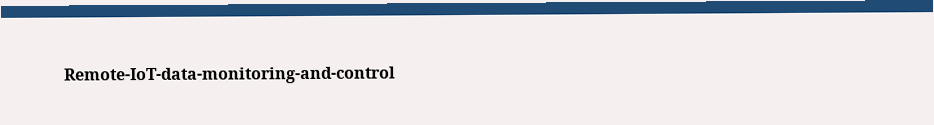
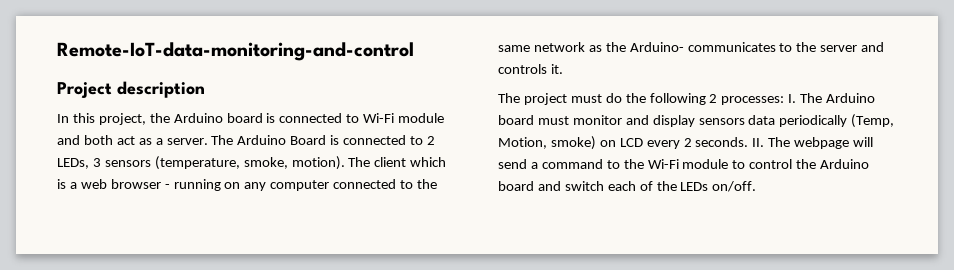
+ Project description
+ In this project, the Arduino board is connected to Wi-Fi module and both act as a server. The Arduino Board is connected to 2 LEDs, 3 sensors (temperature, smoke, motion). The client which is a web browser - running on any computer connected to the same network as the Arduino- communicates to the server and controls it.
+ The project must do the following 2 processes: I. The Arduino board must monitor and display sensors data periodically (Temp, Motion, smoke) on LCD every 2 seconds. II. The webpage will send a command to the Wi-Fi module to control the Arduino board and switch each of the LEDs on/off.

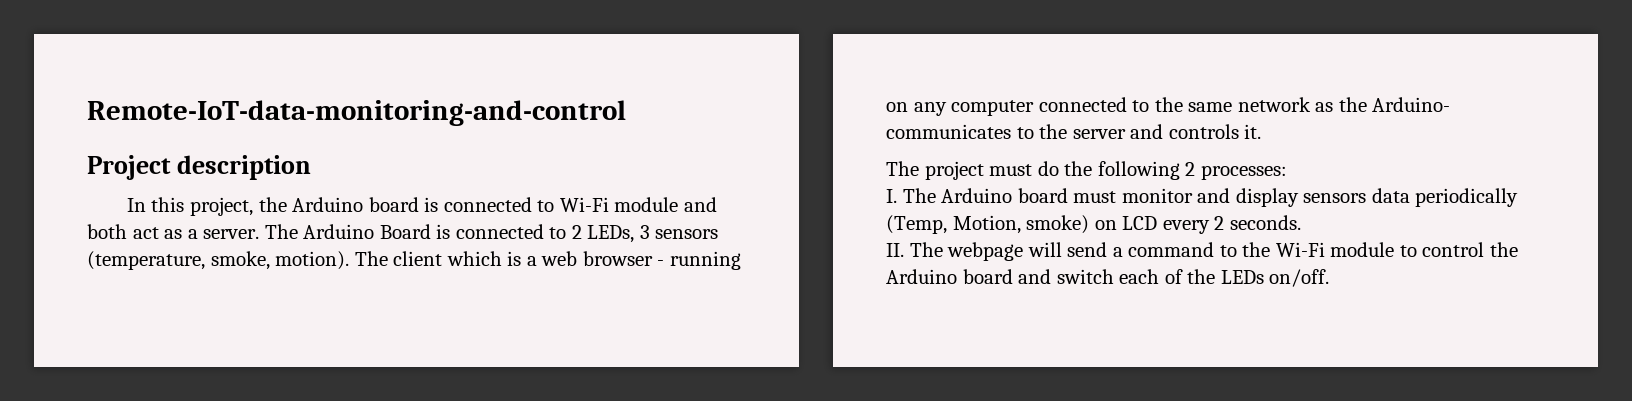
- The project must do the following 2 processes: I. The Arduino board must monitor and display sensors data periodically (Temp, Motion, smoke) on LCD every 2 seconds. II. The webpage will send a command to the Wi-Fi module to control the Arduino board and switch each of the LEDs on/off.
+ The project must do the following 2 processes:
+ I. The Arduino board must monitor and display sensors data periodically (Temp, Motion, smoke) on LCD every 2 seconds.
+ II. The webpage will send a command to the Wi-Fi module to control the Arduino board and switch each of the LEDs on/off.

